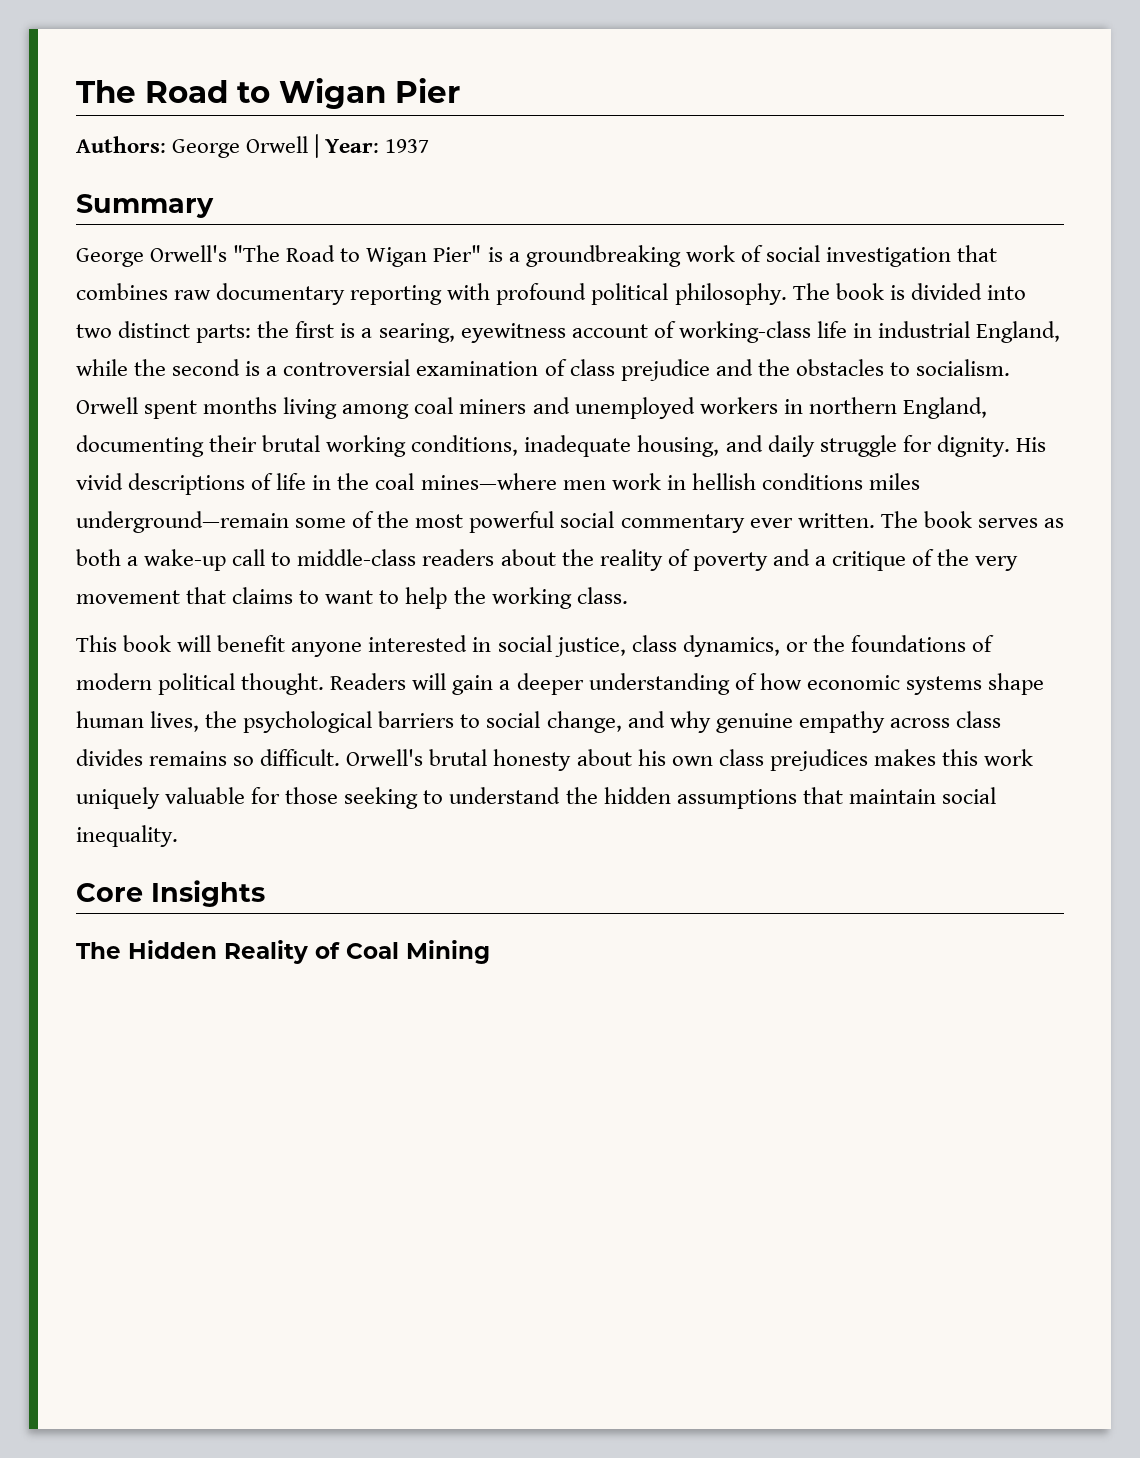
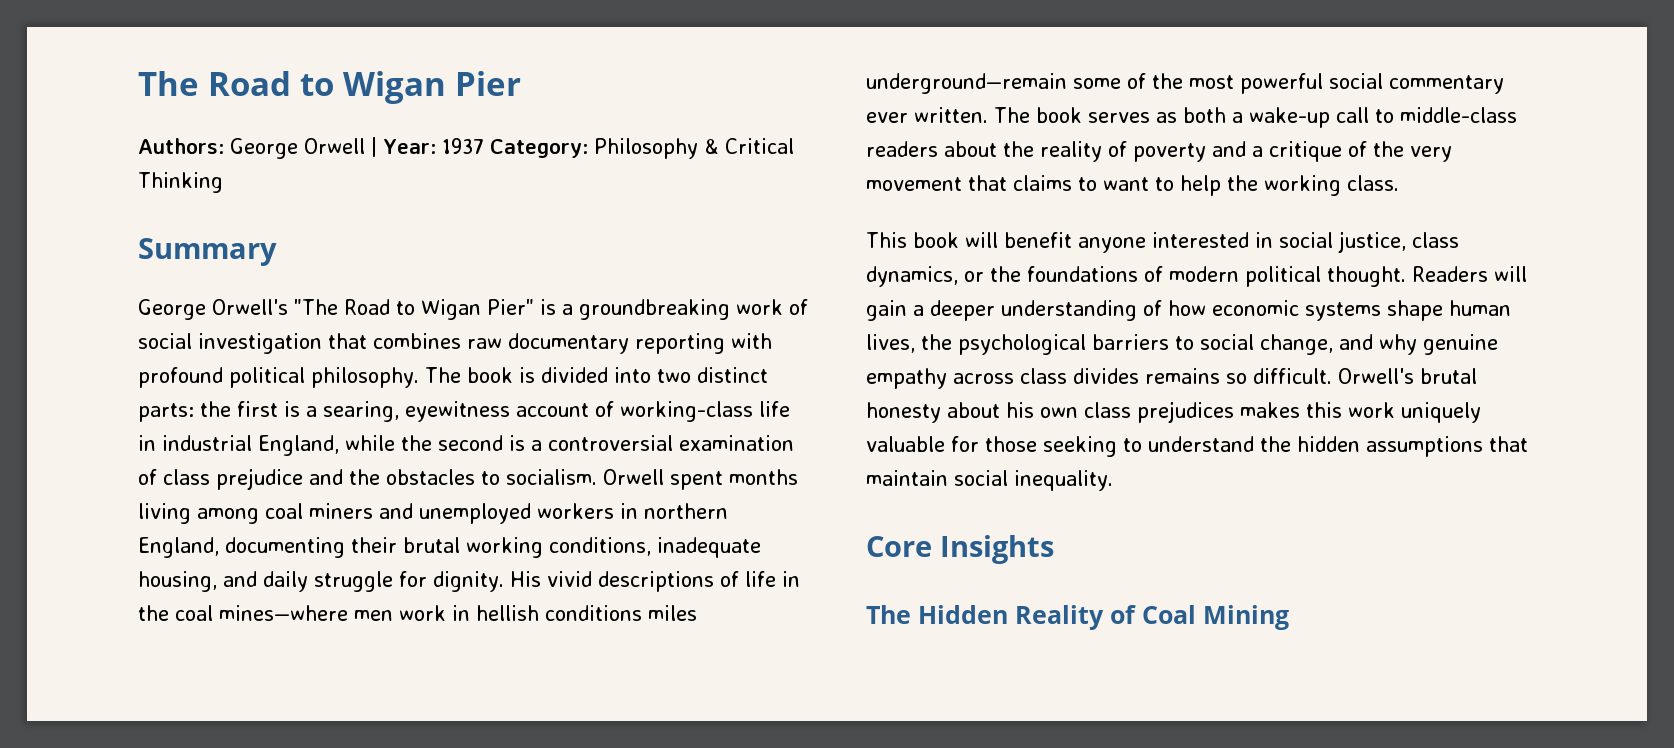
- Authors: George Orwell | Year: 1937
+ Authors: George Orwell | Year: 1937 Category: Philosophy & Critical Thinking

